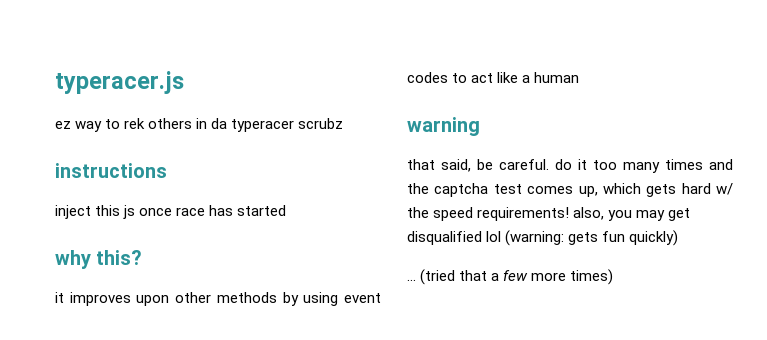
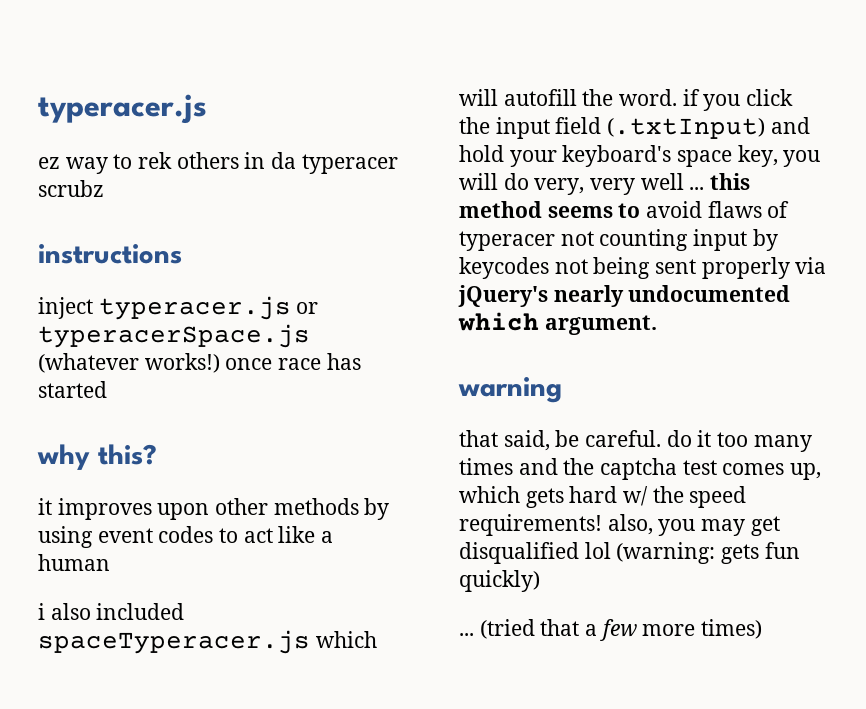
- inject this js once race has started
+ inject typeracer.js or typeracerSpace.js (whatever works!) once race has started
+ i also included spaceTyperacer.js which will autofill the word. if you click the input field (.txtInput) and hold your keyboard's space key, you will do very, very well ... this method seems to avoid flaws of typeracer not counting input by keycodes not being sent properly via jQuery's nearly undocumented which argument.

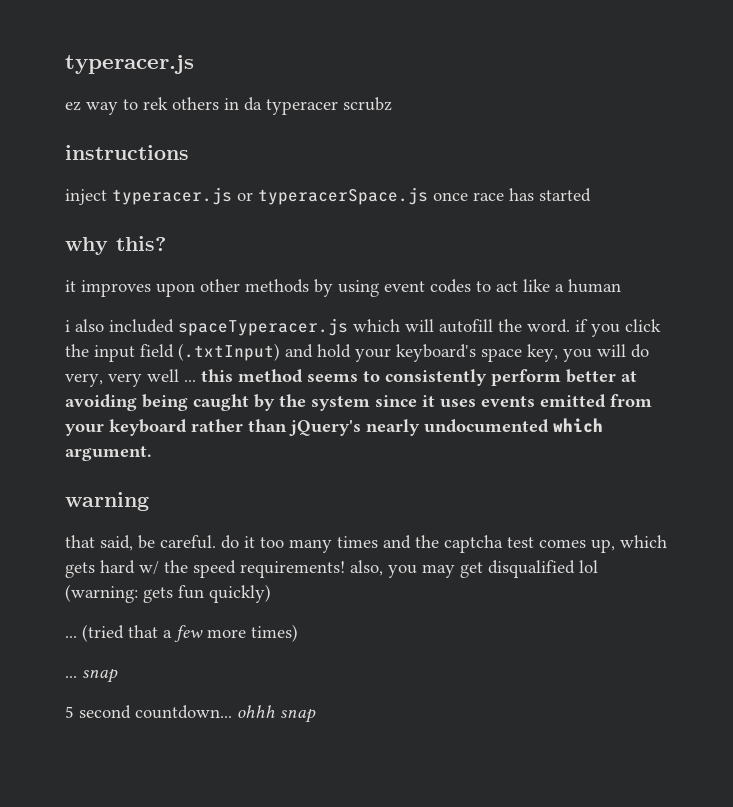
- inject typeracer.js or typeracerSpace.js (whatever works!) once race has started
+ inject typeracer.js or typeracerSpace.js once race has started
- i also included spaceTyperacer.js which will autofill the word. if you click the input field (.txtInput) and hold your keyboard's space key, you will do very, very well ... this method seems to avoid flaws of typeracer not counting input by keycodes not being sent properly via jQuery's nearly undocumented which argument.
+ i also included spaceTyperacer.js which will autofill the word. if you click the input field (.txtInput) and hold your keyboard's space key, you will do very, very well ... this method seems to consistently perform better at avoiding being caught by the system since it uses events emitted from your keyboard rather than jQuery's nearly undocumented which argument.
+ ... snap
+ 5 second countdown... ohhh snap

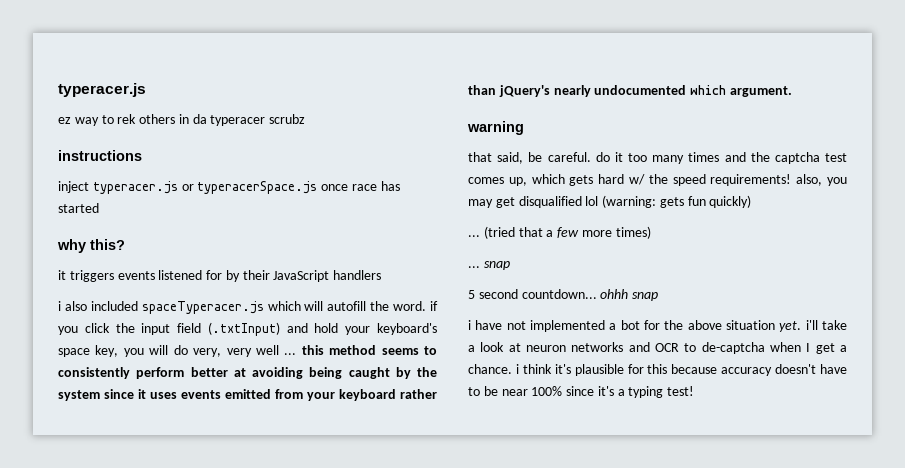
- it improves upon other methods by using event codes to act like a human
+ it triggers events listened for by their JavaScript handlers
+ i have not implemented a bot for the above situation yet. i'll take a look at neuron networks and OCR to de-captcha when I get a chance. i think it's plausible for this because accuracy doesn't have to be near 100% since it's a typing test!

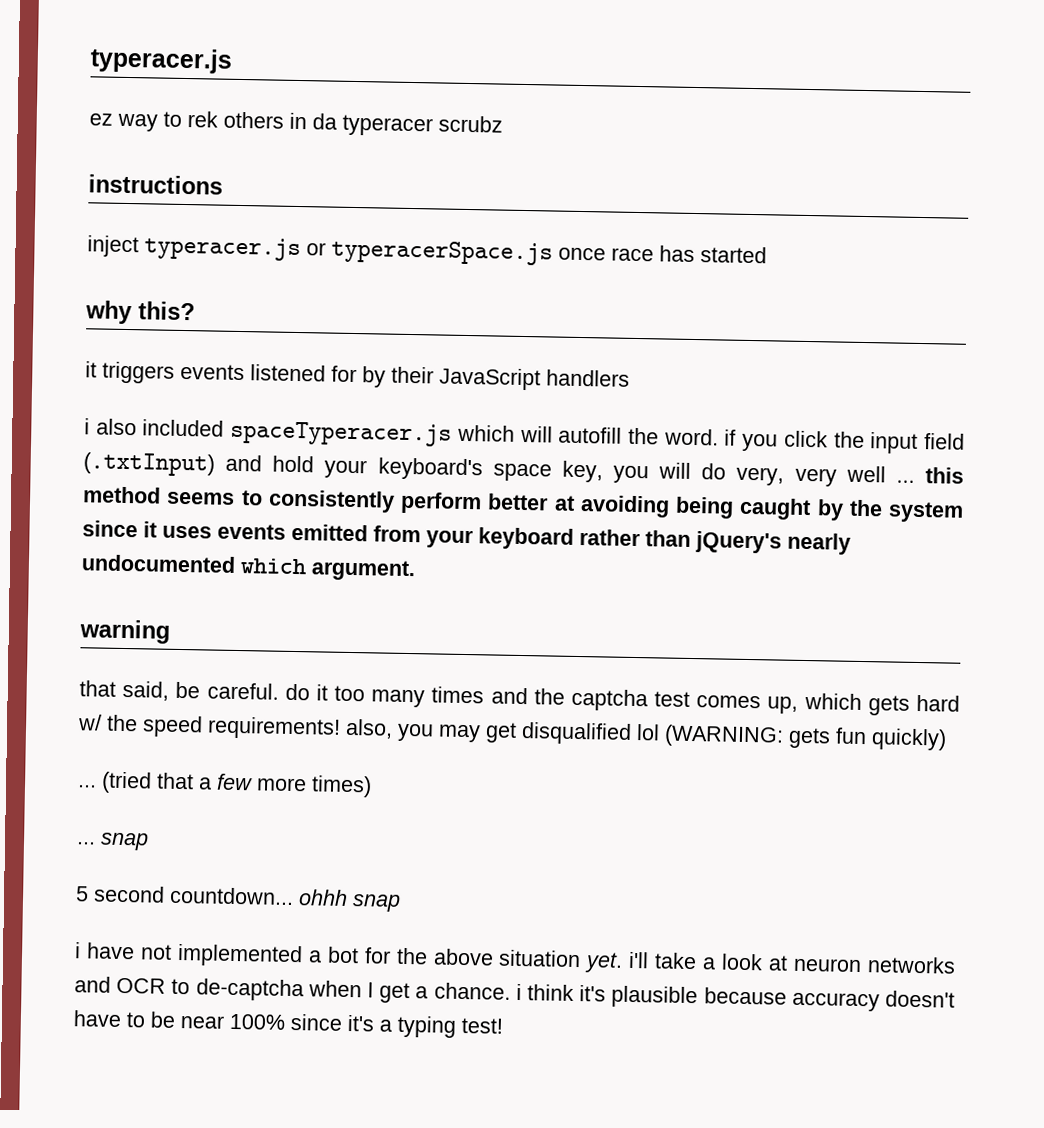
- that said, be careful. do it too many times and the captcha test comes up, which gets hard w/ the speed requirements! also, you may get disqualified lol (warning: gets fun quickly)
+ that said, be careful. do it too many times and the captcha test comes up, which gets hard w/ the speed requirements! also, you may get disqualified lol (WARNING: gets fun quickly)
- i have not implemented a bot for the above situation yet. i'll take a look at neuron networks and OCR to de-captcha when I get a chance. i think it's plausible for this because accuracy doesn't have to be near 100% since it's a typing test!
+ i have not implemented a bot for the above situation yet. i'll take a look at neuron networks and OCR to de-captcha when I get a chance. i think it's plausible because accuracy doesn't have to be near 100% since it's a typing test!

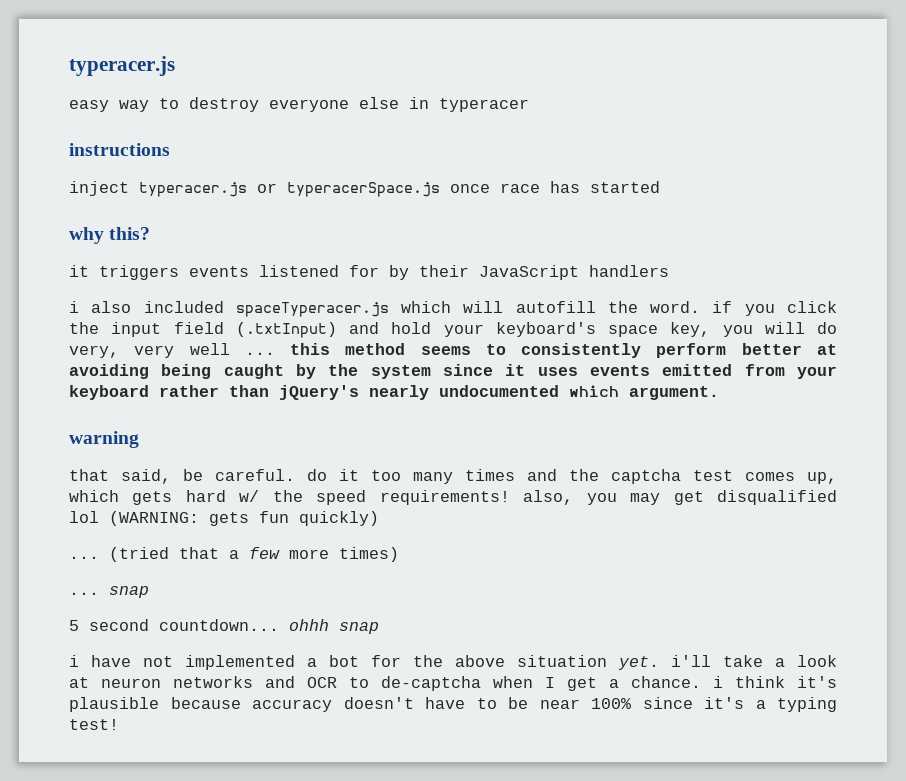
- ez way to rek others in da typeracer scrubz
+ easy way to destroy everyone else in typeracer

